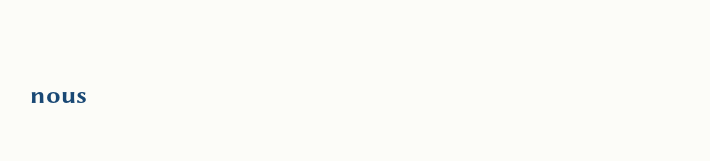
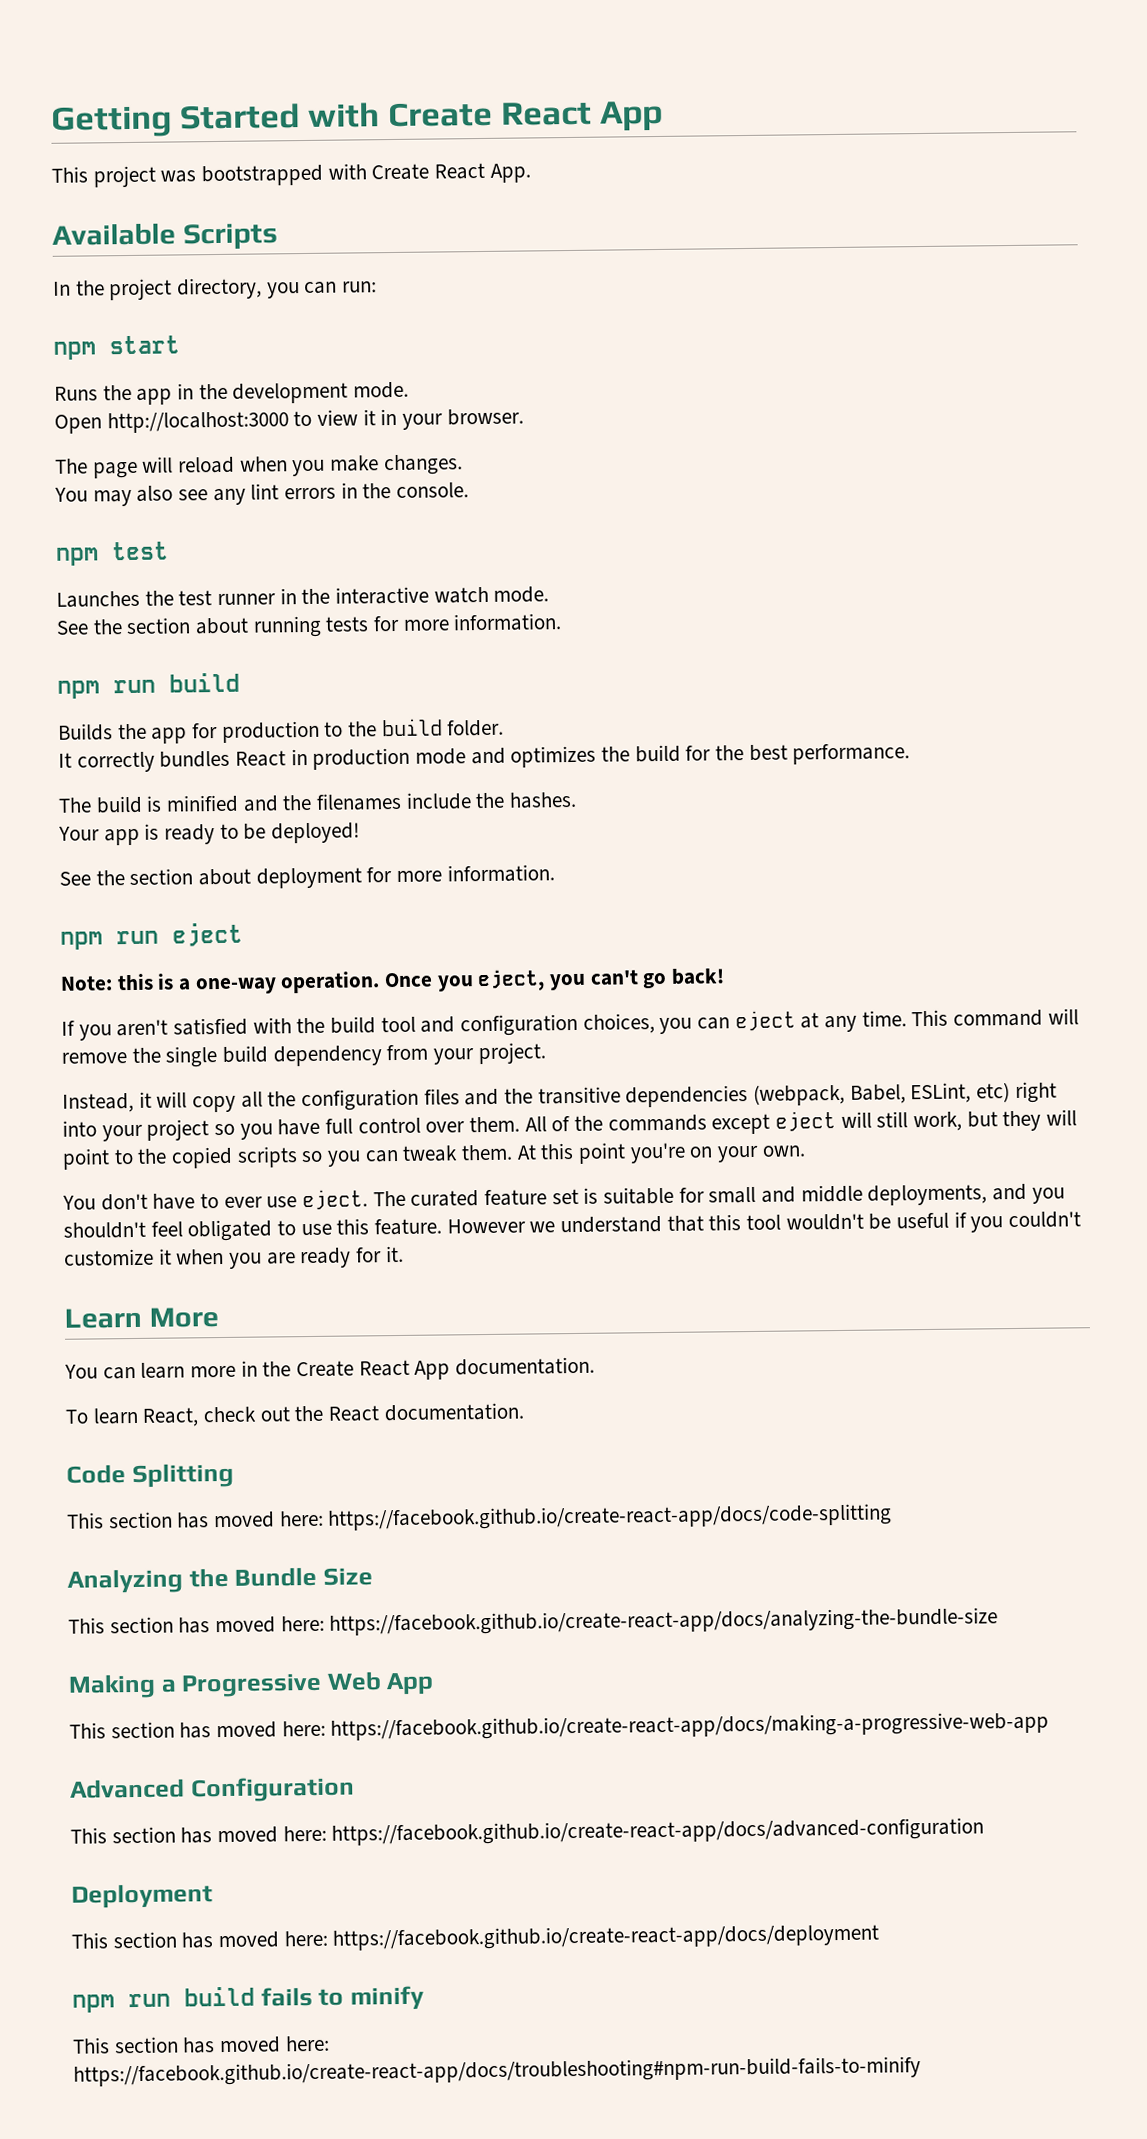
- nous
+ Getting Started with Create React App
+ This project was bootstrapped with Create React App.
+ Available Scripts
+ In the project directory, you can run:
+ npm start
+ Runs the app in the development mode.
+ Open http://localhost:3000 to view it in your browser.
+ The page will reload when you make changes.
+ You may also see any lint errors in the console.
+ npm test
+ Launches the test runner in the interactive watch mode.
+ See the section about running tests for more information.
+ npm run build
+ Builds the app for production to the build folder.
+ It correctly bundles React in production mode and optimizes the build for the best performance.
+ The build is minified and the filenames include the hashes.
+ Your app is ready to be deployed!
+ See the section about deployment for more information.
+ npm run eject
+ Note: this is a one-way operation. Once you eject, you can't go back!
+ If you aren't satisfied with the build tool and configuration choices, you can eject at any time. This command will remove the single build dependency from your project.
+ Instead, it will copy all the configuration files and the transitive dependencies (webpack, Babel, ESLint, etc) right into your project so you have full control over them. All of the commands except eject will still work, but they will point to the copied scripts so you can tweak them. At this point you're on your own.
+ You don't have to ever use eject. The curated feature set is suitable for small and middle deployments, and you shouldn't feel obligated to use this feature. However we understand that this tool wouldn't be useful if you couldn't customize it when you are ready for it.
+ Learn More
+ You can learn more in the Create React App documentation.
+ To learn React, check out the React documentation.
+ Code Splitting
+ This section has moved here: https://facebook.github.io/create-react-app/docs/code-splitting
+ Analyzing the Bundle Size
+ This section has moved here: https://facebook.github.io/create-react-app/docs/analyzing-the-bundle-size
+ Making a Progressive Web App
+ This section has moved here: https://facebook.github.io/create-react-app/docs/making-a-progressive-web-app
+ Advanced Configuration
+ This section has moved here: https://facebook.github.io/create-react-app/docs/advanced-configuration
+ Deployment
+ This section has moved here: https://facebook.github.io/create-react-app/docs/deployment
+ npm run build fails to minify
+ This section has moved here: https://facebook.github.io/create-react-app/docs/troubleshooting#npm-run-build-fails-to-minify

